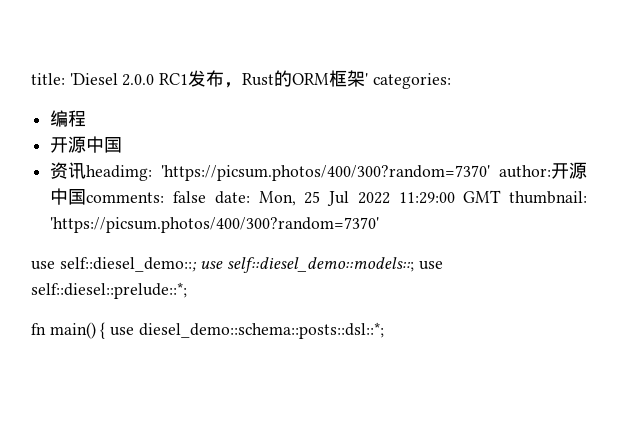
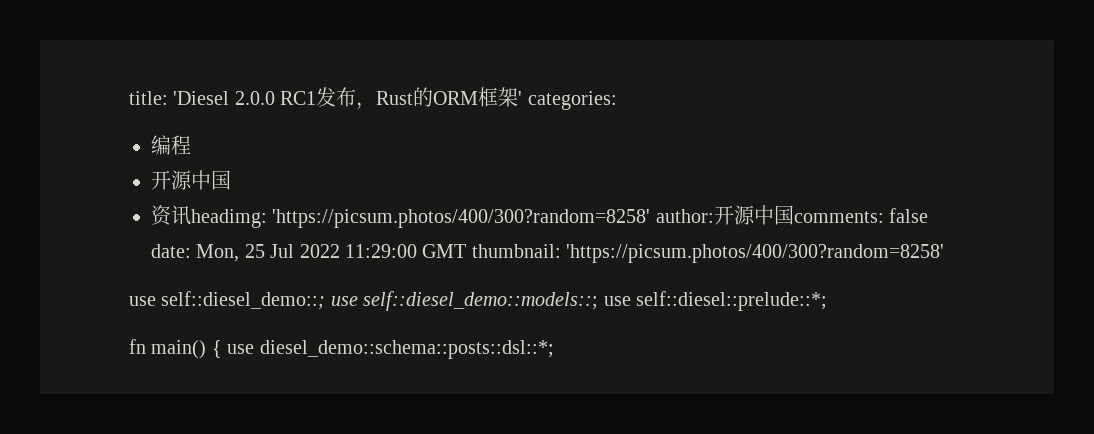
- 资讯headimg: 'https://picsum.photos/400/300?random=7370' author:开源中国comments: false date: Mon, 25 Jul 2022 11:29:00 GMT thumbnail: 'https://picsum.photos/400/300?random=7370'
+ 资讯headimg: 'https://picsum.photos/400/300?random=8258' author:开源中国comments: false date: Mon, 25 Jul 2022 11:29:00 GMT thumbnail: 'https://picsum.photos/400/300?random=8258'

